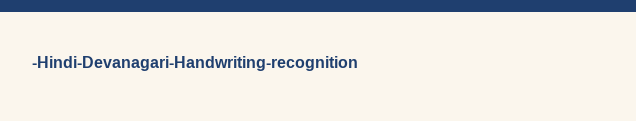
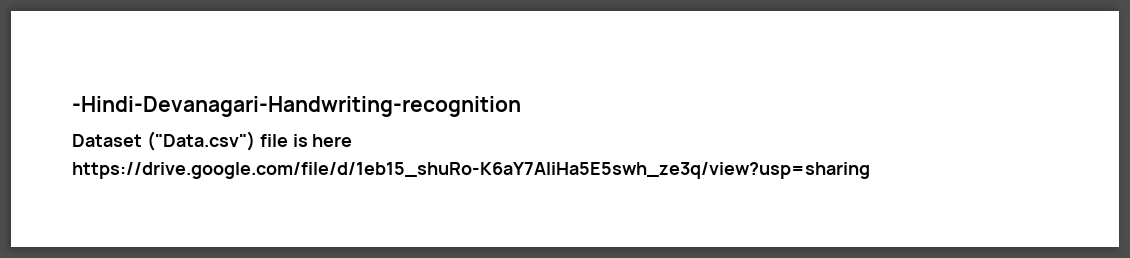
+ Dataset ("Data.csv") file is here https://drive.google.com/file/d/1eb15_shuRo-K6aY7AIiHa5E5swh_ze3q/view?usp=sharing

